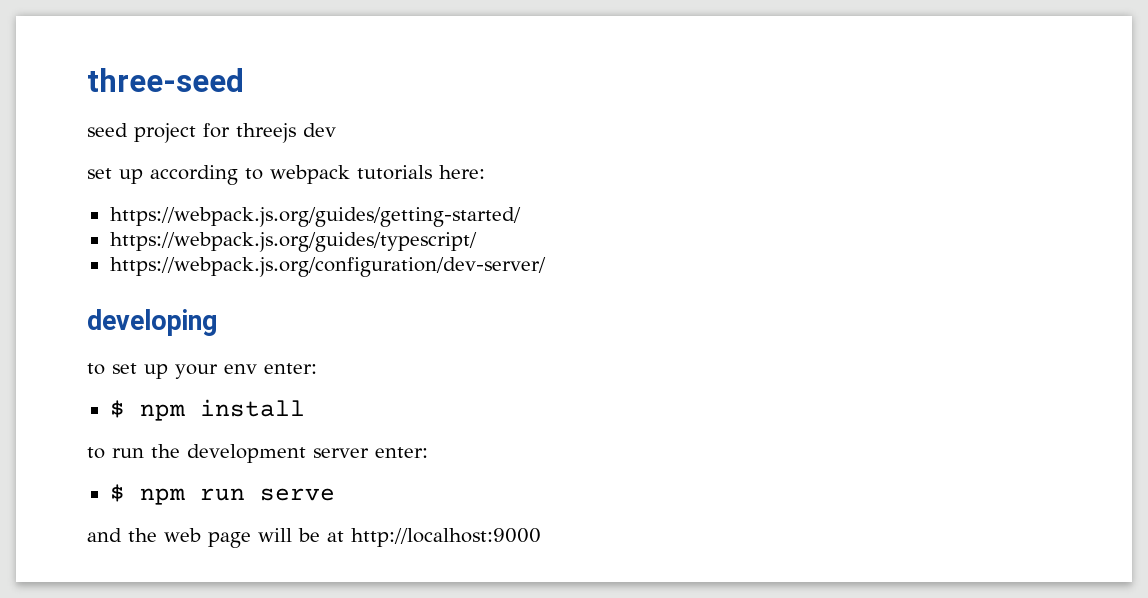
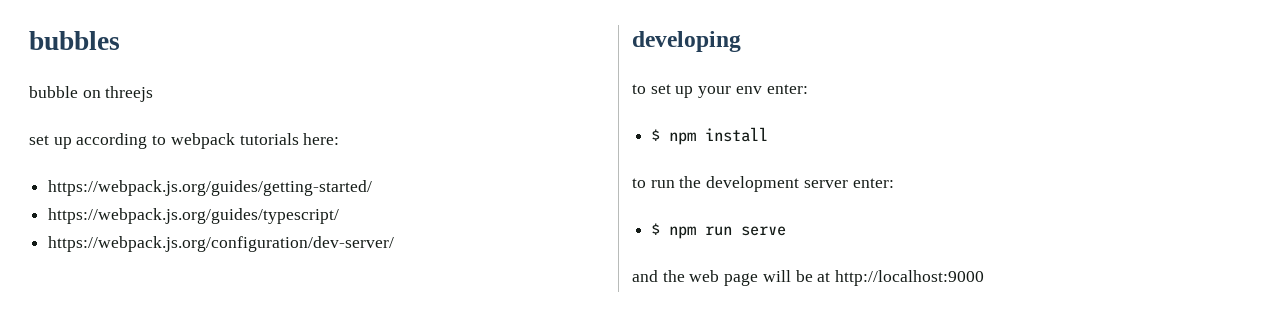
- three-seed
- seed project for threejs dev
+ bubbles
+ bubble on threejs

